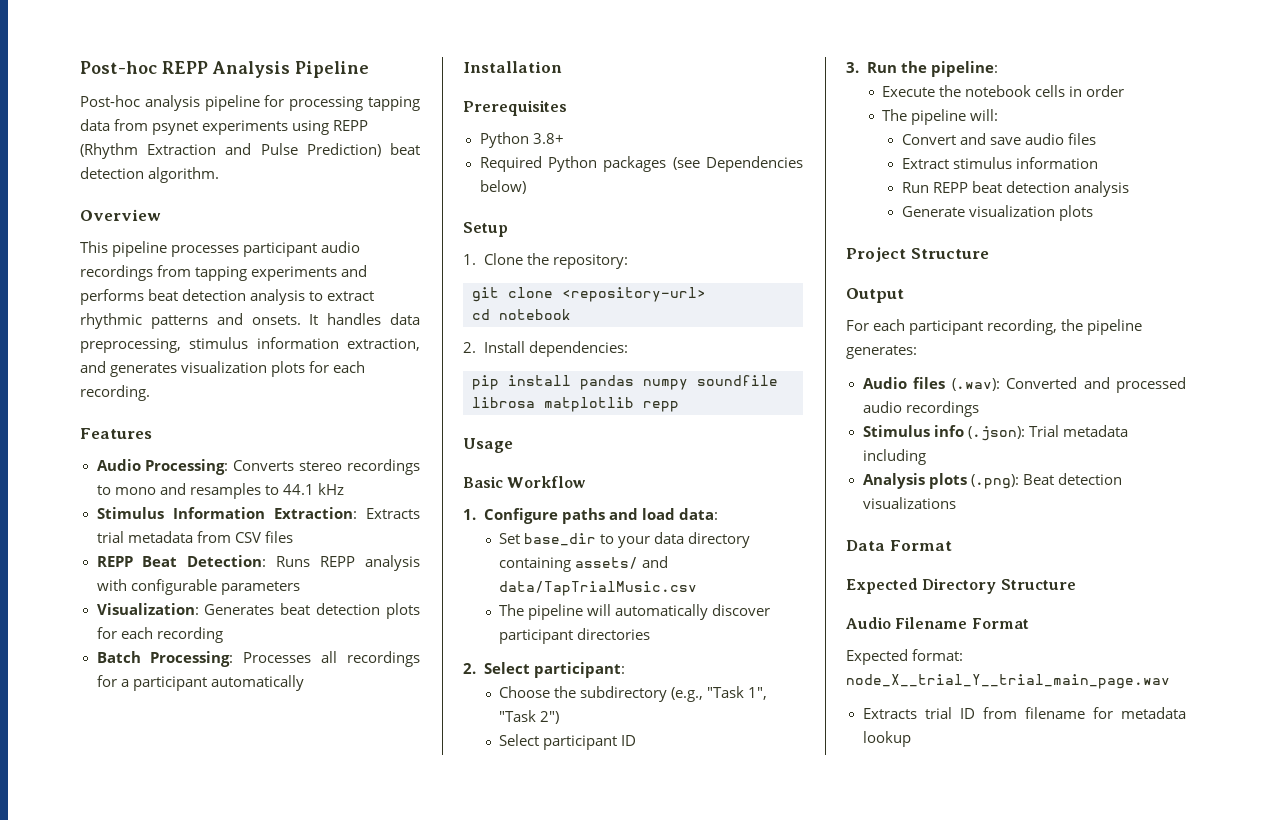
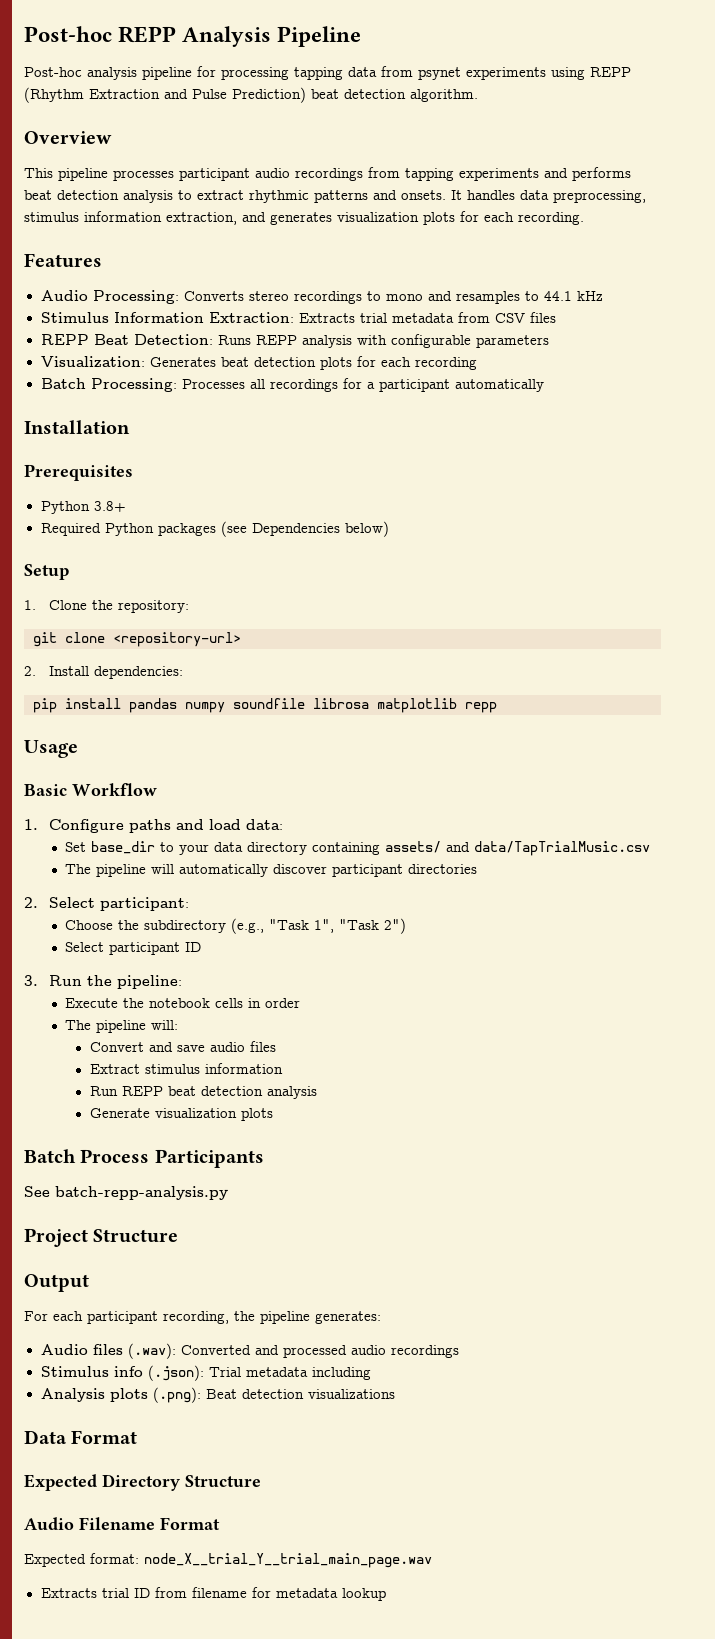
- cd notebook
+ Batch Process Participants
+ See batch-repp-analysis.py

